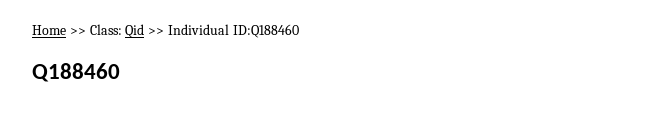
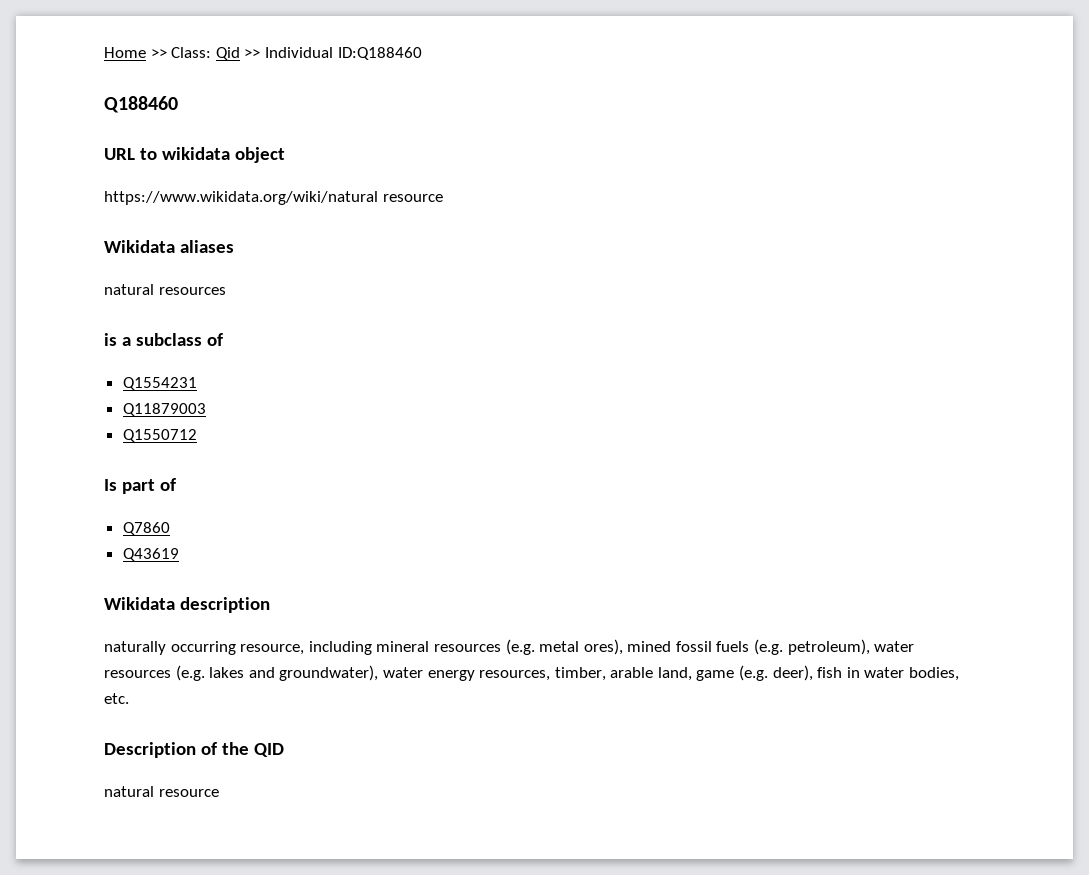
+ URL to wikidata object
+ https://www.wikidata.org/wiki/natural resource
+ Wikidata aliases
+ natural resources
+ is a subclass of
+ Q1554231
+ Q11879003
+ Q1550712
+ Is part of
+ Q7860
+ Q43619
+ Wikidata description
+ naturally occurring resource, including mineral resources (e.g. metal ores), mined fossil fuels (e.g. petroleum), water resources (e.g. lakes and groundwater), water energy resources, timber, arable land, game (e.g. deer), fish in water bodies, etc.
+ Description of the QID
+ natural resource

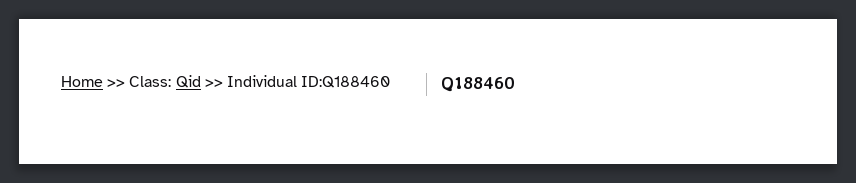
- URL to wikidata object
- https://www.wikidata.org/wiki/natural resource
- Wikidata aliases
- natural resources
- is a subclass of
- Q1554231
- Q11879003
- Q1550712
- Is part of
- Q7860
- Q43619
- Wikidata description
- naturally occurring resource, including mineral resources (e.g. metal ores), mined fossil fuels (e.g. petroleum), water resources (e.g. lakes and groundwater), water energy resources, timber, arable land, game (e.g. deer), fish in water bodies, etc.
- Description of the QID
- natural resource

